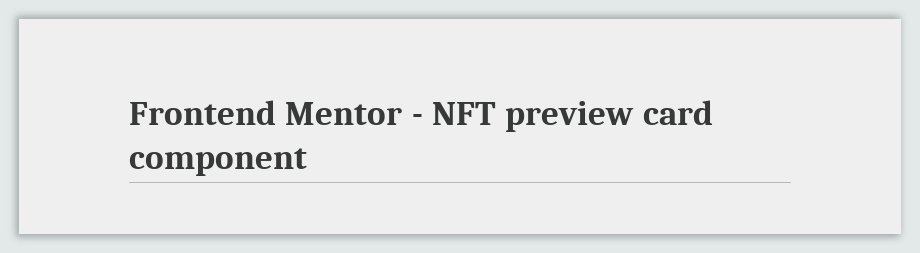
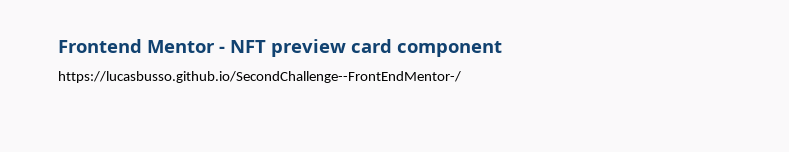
+ https://lucasbusso.github.io/SecondChallenge--FrontEndMentor-/

